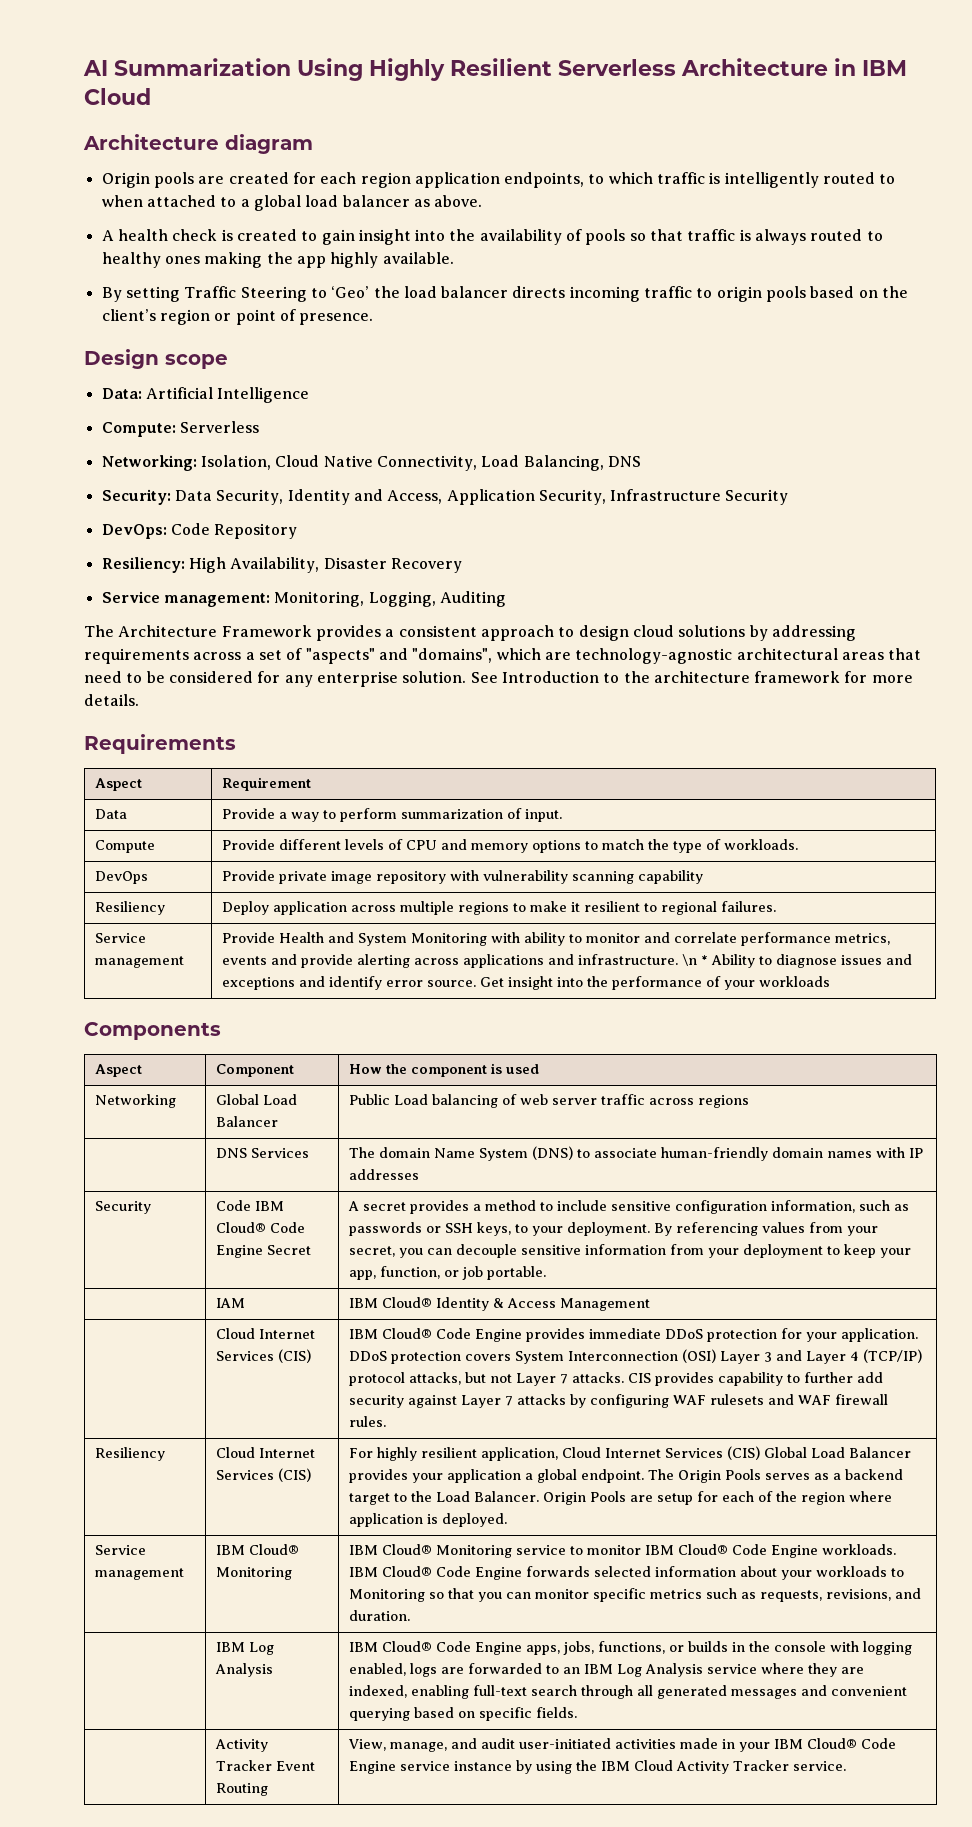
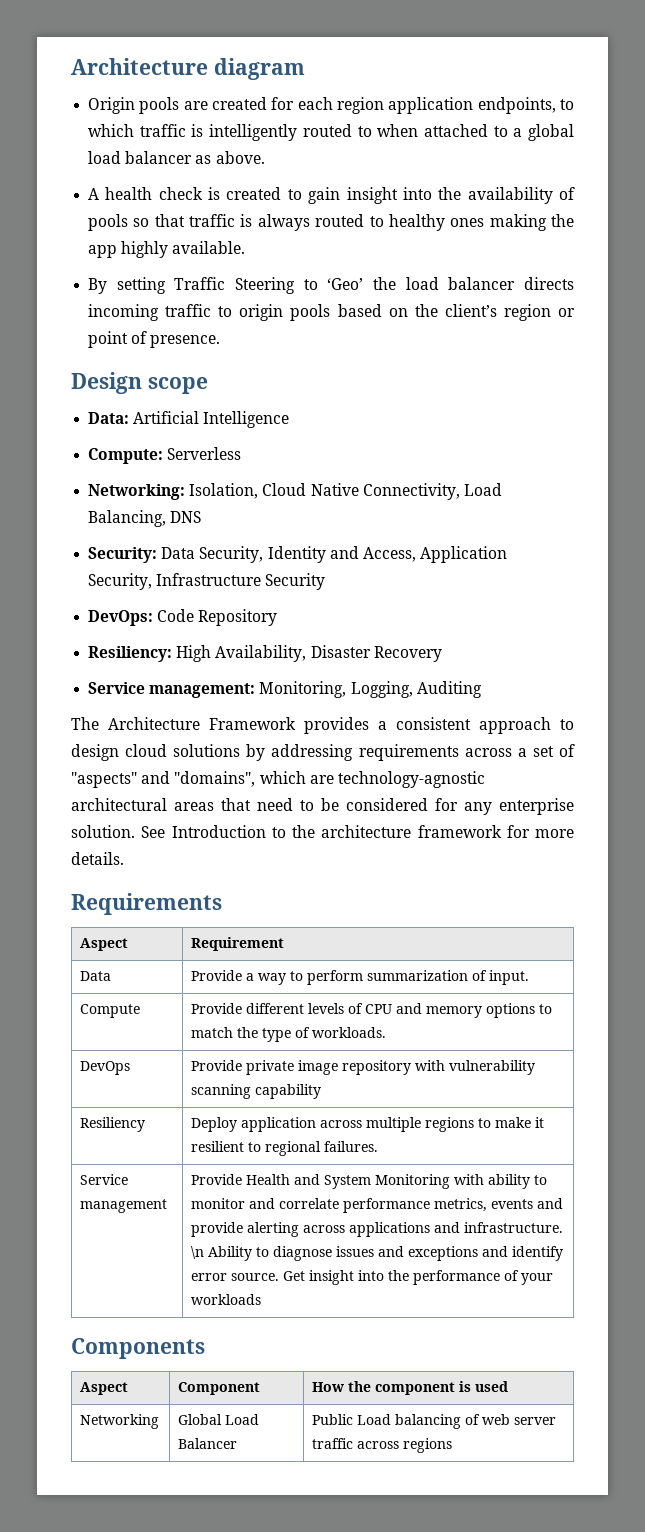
- AI Summarization Using Highly Resilient Serverless Architecture in IBM Cloud
- \n * Ability to diagnose issues and exceptions and identify error source.
+ \n Ability to diagnose issues and exceptions and identify error source.
- | DNS Services | The domain Name System (DNS) to associate human-friendly domain names with IP addresses
- Security | Code IBM Cloud® Code Engine Secret | A secret provides a method to include sensitive configuration information, such as passwords or SSH keys, to your deployment. By referencing values from your secret, you can decouple sensitive information from your deployment to keep your app, function, or job portable.
- | IAM | IBM Cloud® Identity & Access Management
- | Cloud Internet Services (CIS) | IBM Cloud® Code Engine provides immediate DDoS protection for your application. DDoS protection covers System Interconnection (OSI) Layer 3 and Layer 4 (TCP/IP) protocol attacks, but not Layer 7 attacks. CIS provides capability to further add security against Layer 7 attacks by configuring WAF rulesets and WAF firewall rules.
- Resiliency | Cloud Internet Services (CIS) | For highly resilient application, Cloud Internet Services (CIS) Global Load Balancer provides your application a global endpoint. The Origin Pools serves as a backend target to the Load Balancer. Origin Pools are setup for each of the region where application is deployed.
- Service management | IBM Cloud® Monitoring | IBM Cloud® Monitoring service to monitor IBM Cloud® Code Engine workloads. IBM Cloud® Code Engine forwards selected information about your workloads to Monitoring so that you can monitor specific metrics such as requests, revisions, and duration.
- | IBM Log Analysis | IBM Cloud® Code Engine apps, jobs, functions, or builds in the console with logging enabled, logs are forwarded to an IBM Log Analysis service where they are indexed, enabling full-text search through all generated messages and convenient querying based on specific fields.
- | Activity Tracker Event Routing | View, manage, and audit user-initiated activities made in your IBM Cloud® Code Engine service instance by using the IBM Cloud Activity Tracker service.

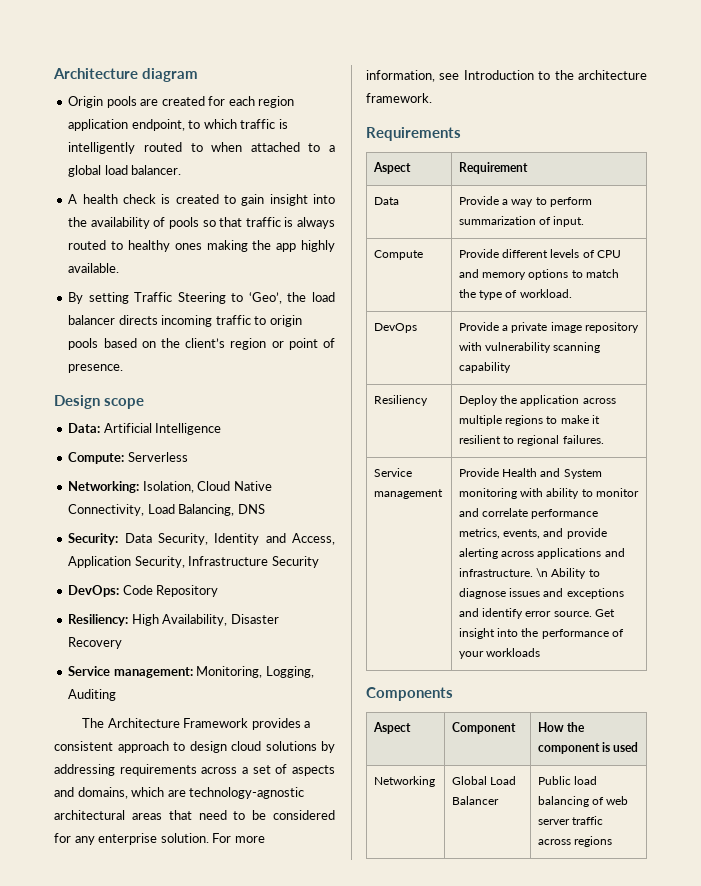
- Origin pools are created for each region application endpoints, to which traffic is intelligently routed to when attached to a global load balancer as above.
+ Origin pools are created for each region application endpoint, to which traffic is intelligently routed to when attached to a global load balancer.
- By setting Traffic Steering to ‘Geo’ the load balancer directs incoming traffic to origin pools based on the client’s region or point of presence.
+ By setting Traffic Steering to ‘Geo’, the load balancer directs incoming traffic to origin pools based on the client’s region or point of presence.
- The Architecture Framework provides a consistent approach to design cloud solutions by addressing requirements across a set of "aspects" and "domains", which are technology-agnostic architectural areas that need to be considered for any enterprise solution.
+ The Architecture Framework provides a consistent approach to design cloud solutions by addressing requirements across a set of aspects and domains, which are technology-agnostic architectural areas that need to be considered for any enterprise solution.
- See Introduction to the architecture framework for more details.
+ For more information, see Introduction to the architecture framework.
- Compute | Provide different levels of CPU and memory options to match the type of workloads.
+ Compute | Provide different levels of CPU and memory options to match the type of workload.
- DevOps | Provide private image repository with vulnerability scanning capability
+ DevOps | Provide a private image repository with vulnerability scanning capability
- Resiliency | Deploy application across multiple regions to make it resilient to regional failures.
+ Resiliency | Deploy the application across multiple regions to make it resilient to regional failures.
- Provide Health and System Monitoring with ability to monitor and correlate performance metrics, events and provide alerting across applications and infrastructure.
+ Provide Health and System monitoring with ability to monitor and correlate performance metrics, events, and provide alerting across applications and infrastructure.
- Networking | Global Load Balancer | Public Load balancing of web server traffic across regions
+ Networking | Global Load Balancer | Public load balancing of web server traffic across regions

